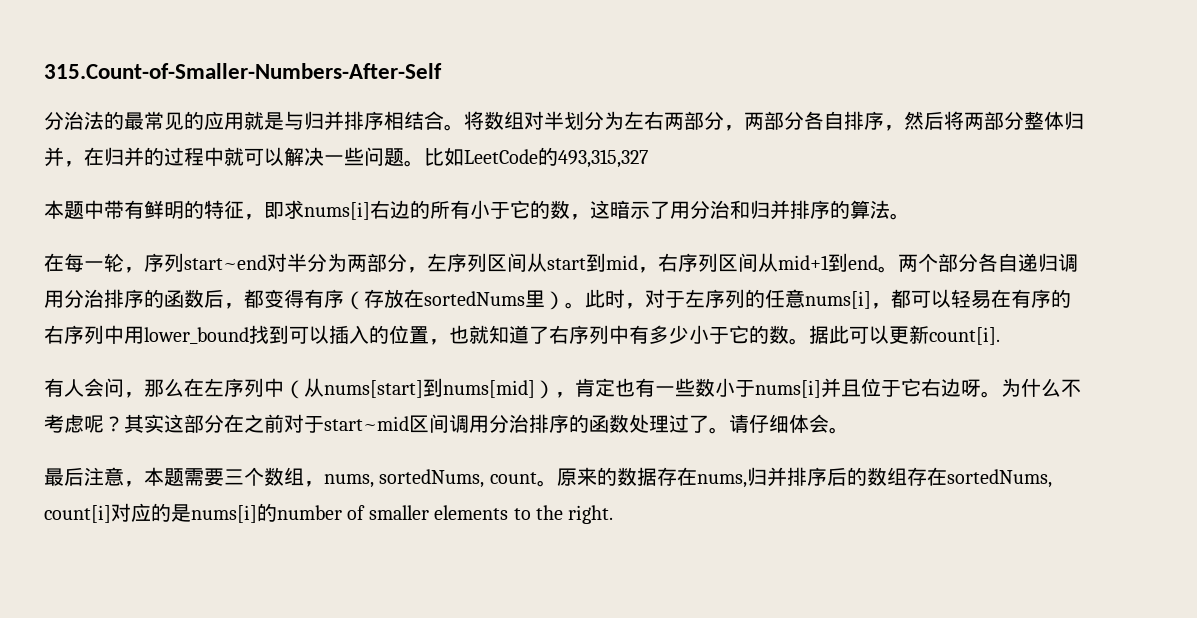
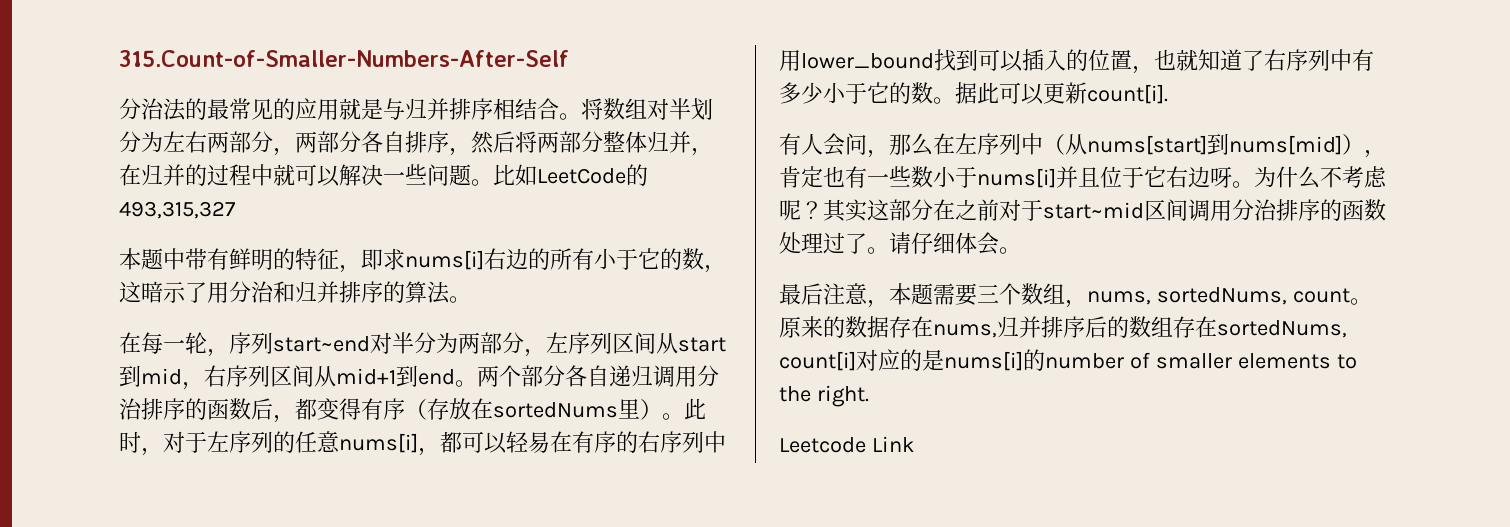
+ Leetcode Link

